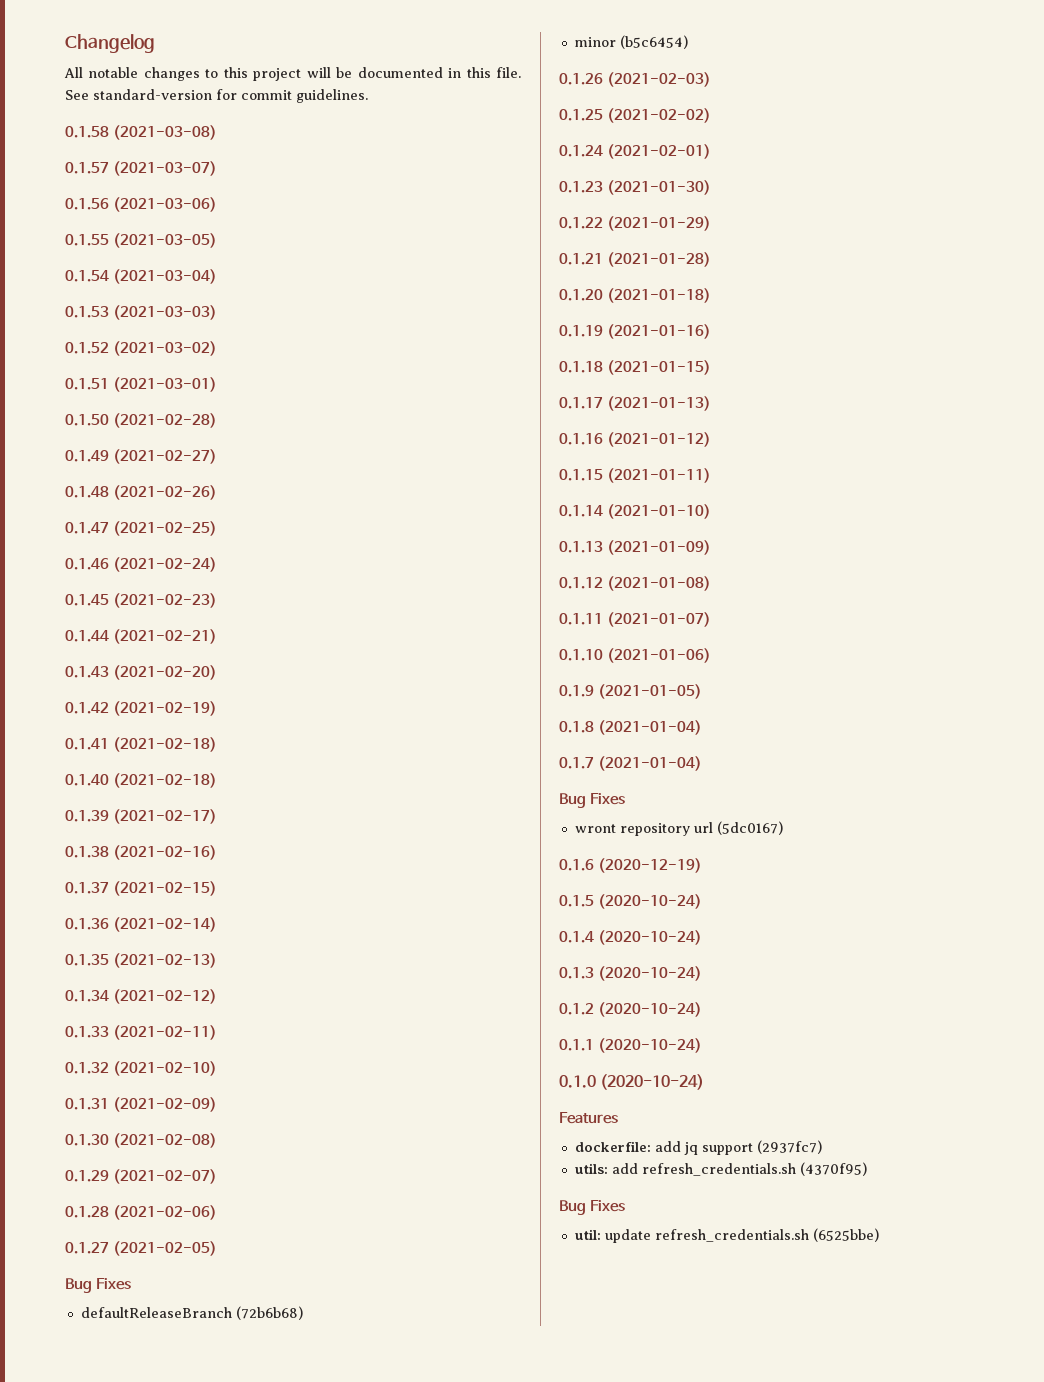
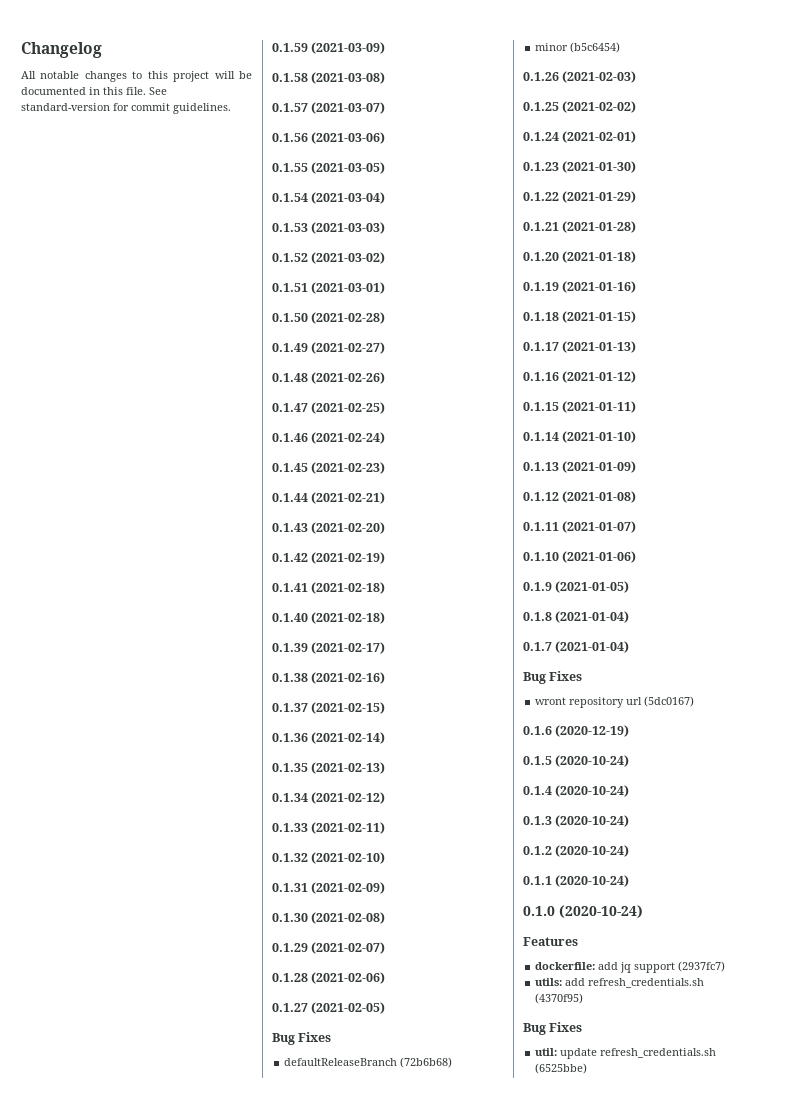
+ 0.1.59 (2021-03-09)

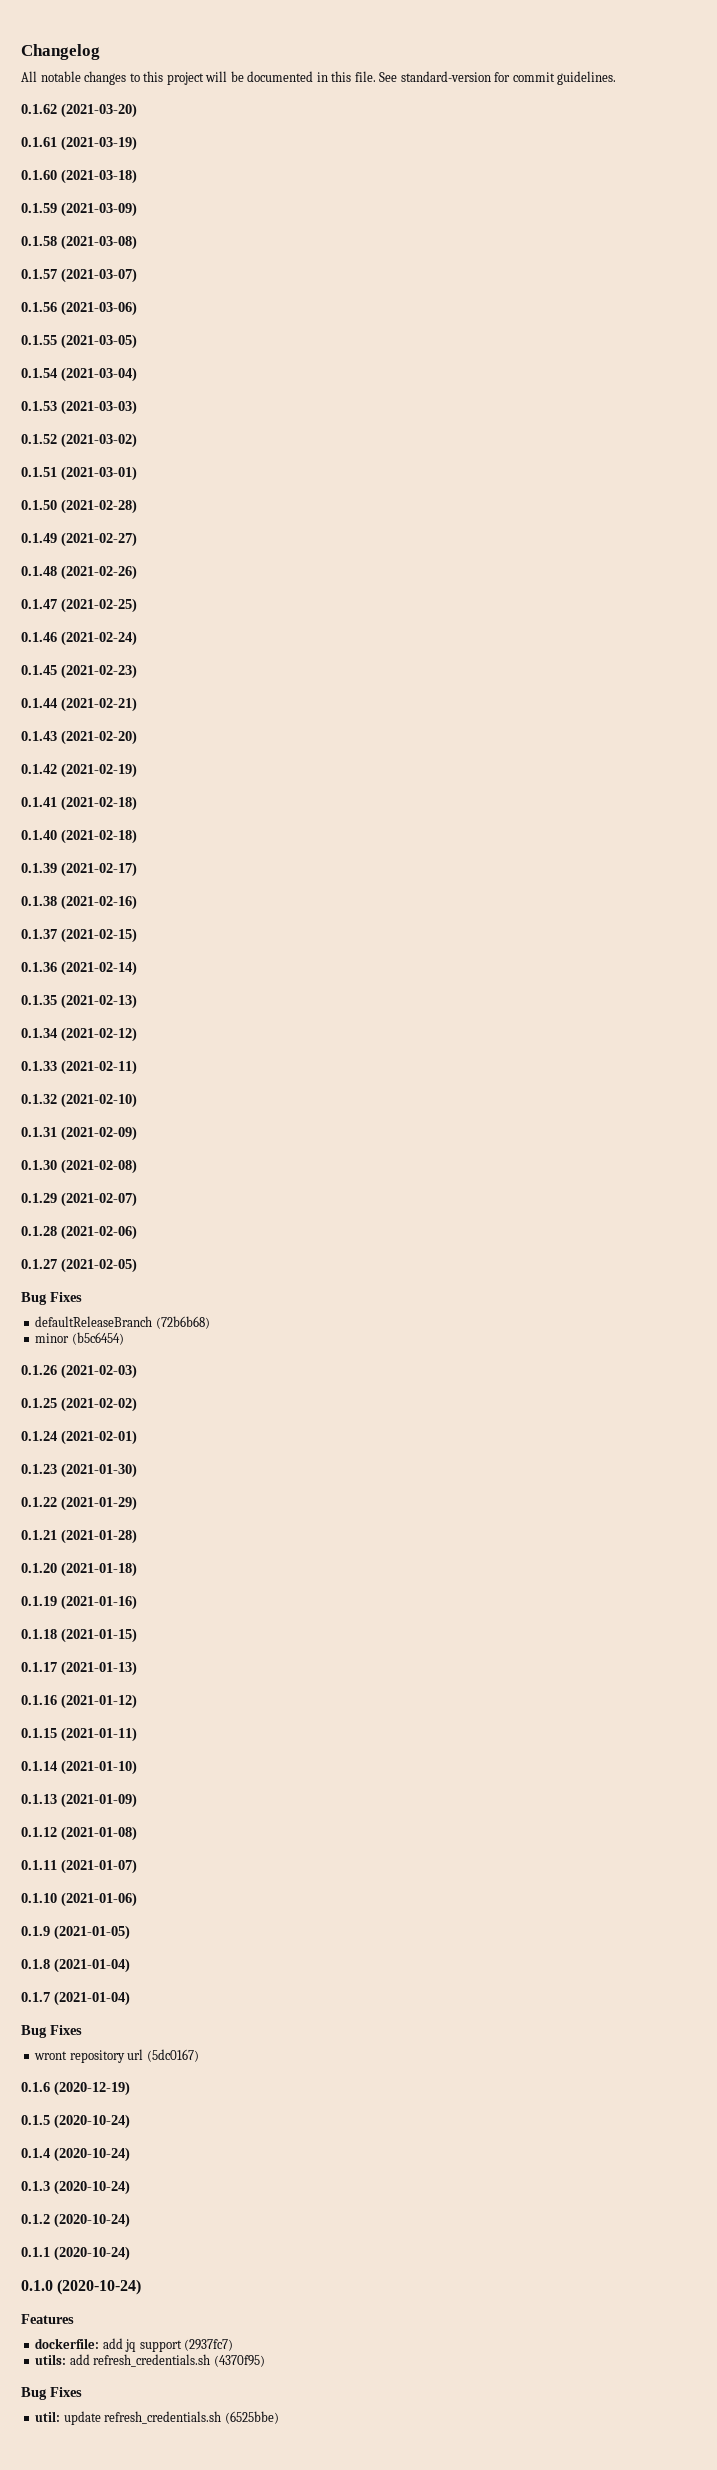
+ 0.1.62 (2021-03-20)
+ 0.1.61 (2021-03-19)
+ 0.1.60 (2021-03-18)

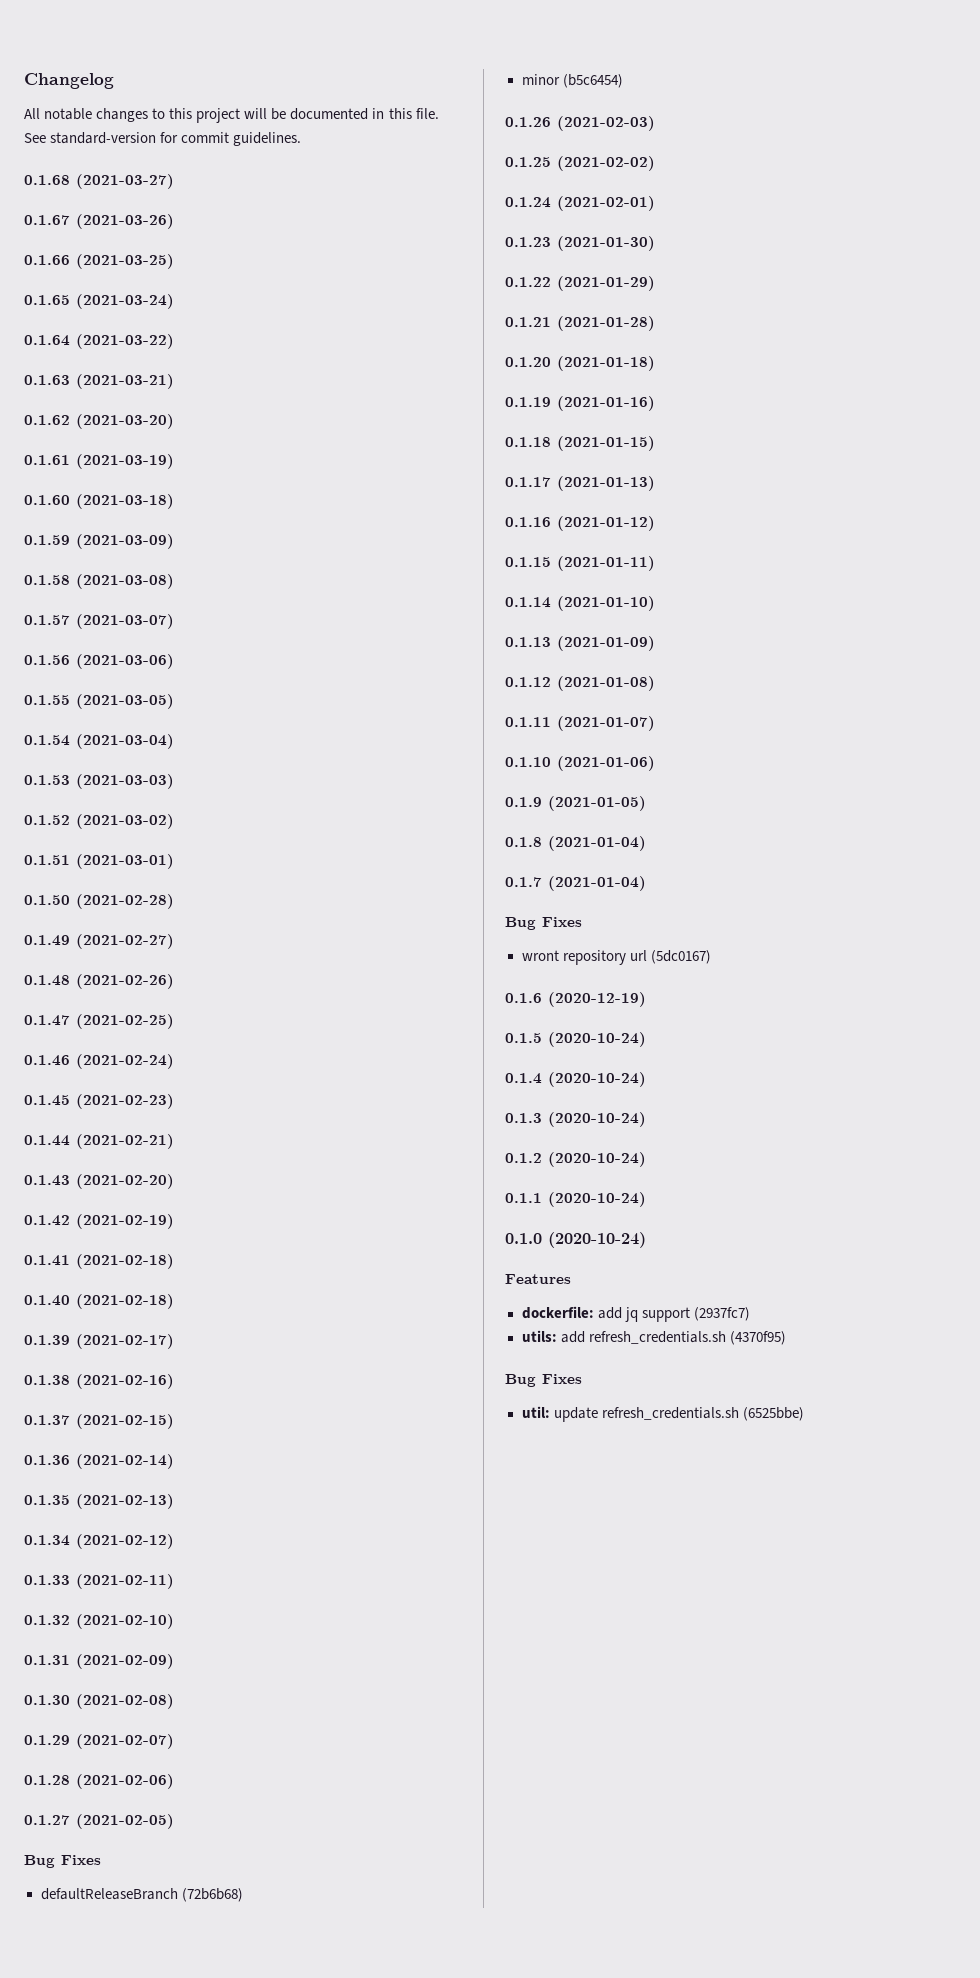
+ 0.1.68 (2021-03-27)
+ 0.1.67 (2021-03-26)
+ 0.1.66 (2021-03-25)
+ 0.1.65 (2021-03-24)
+ 0.1.64 (2021-03-22)
+ 0.1.63 (2021-03-21)

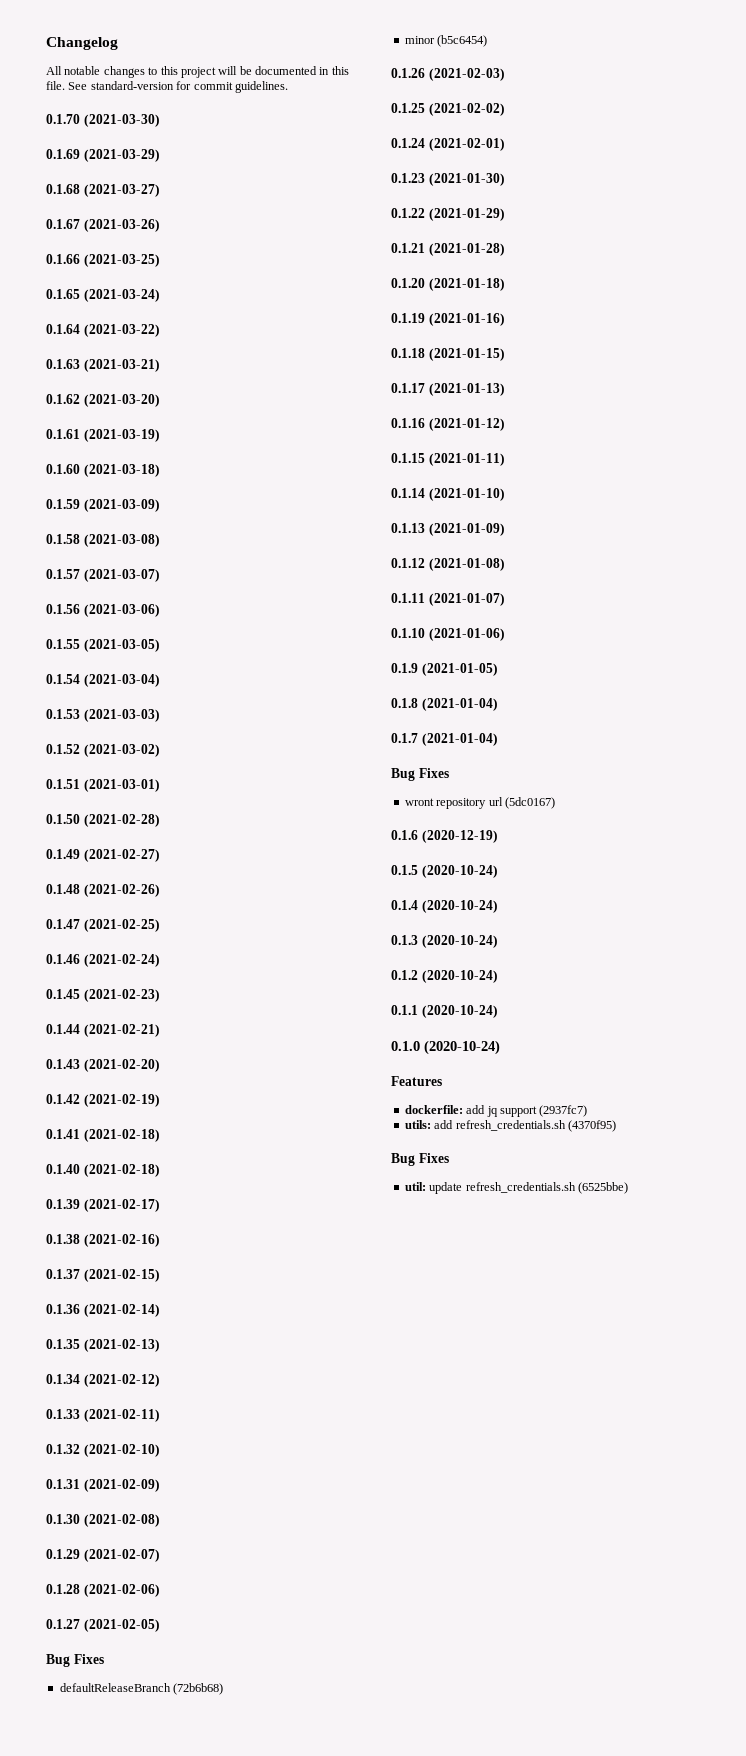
+ 0.1.70 (2021-03-30)
+ 0.1.69 (2021-03-29)

